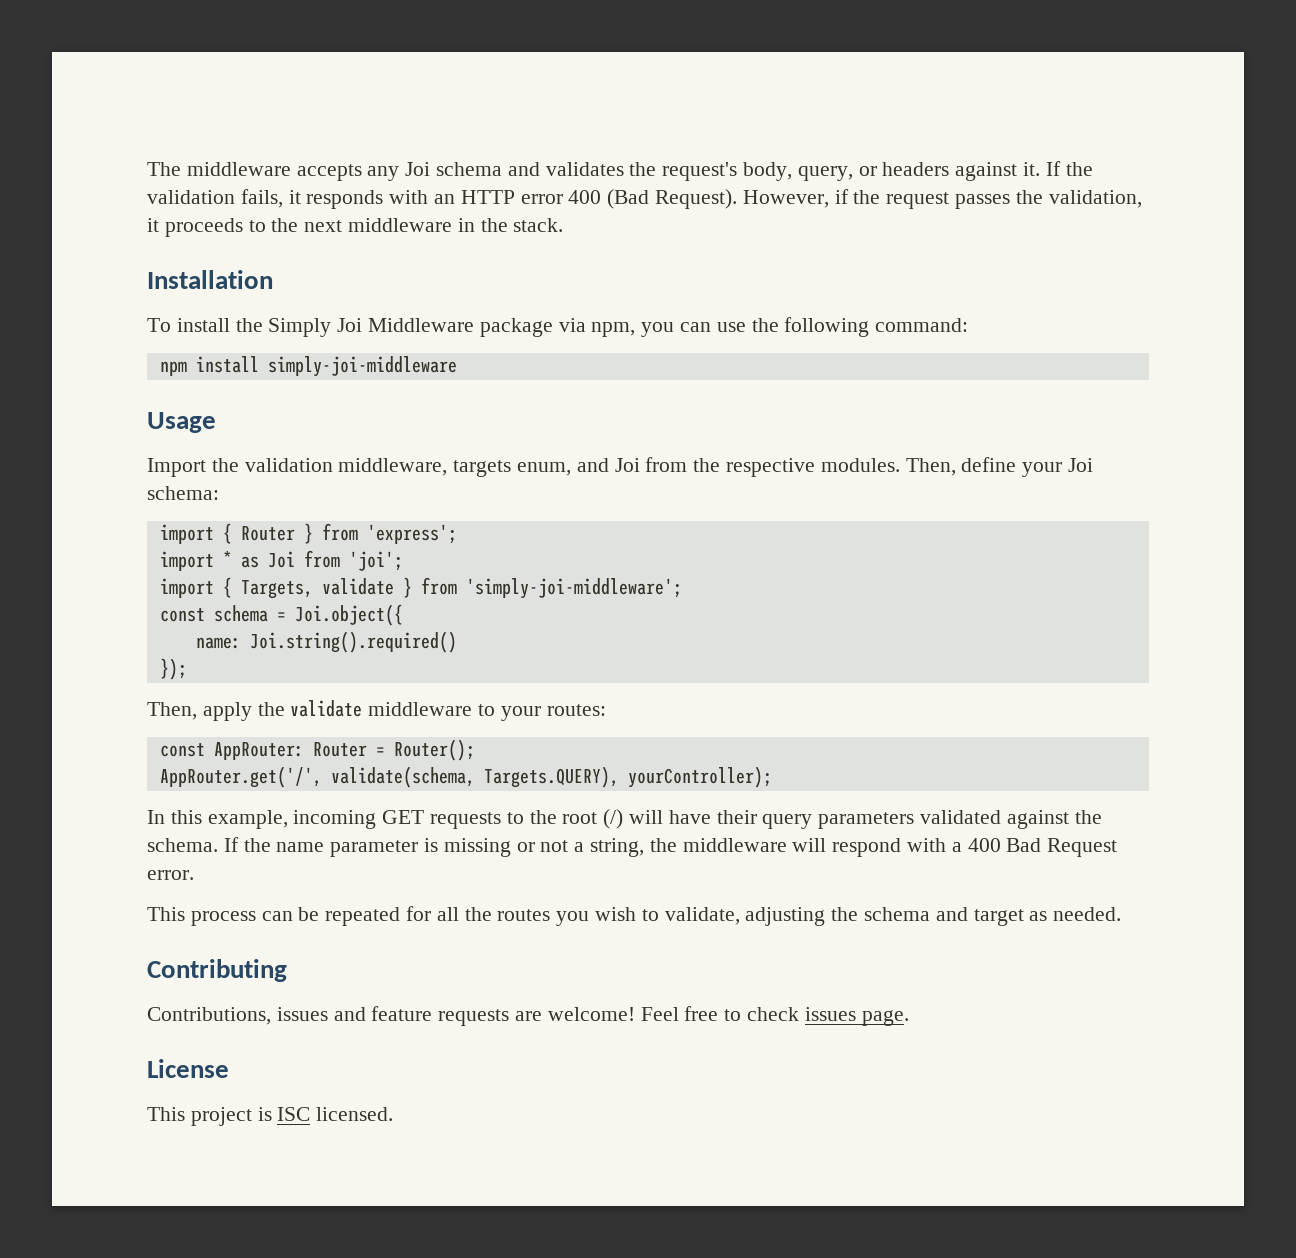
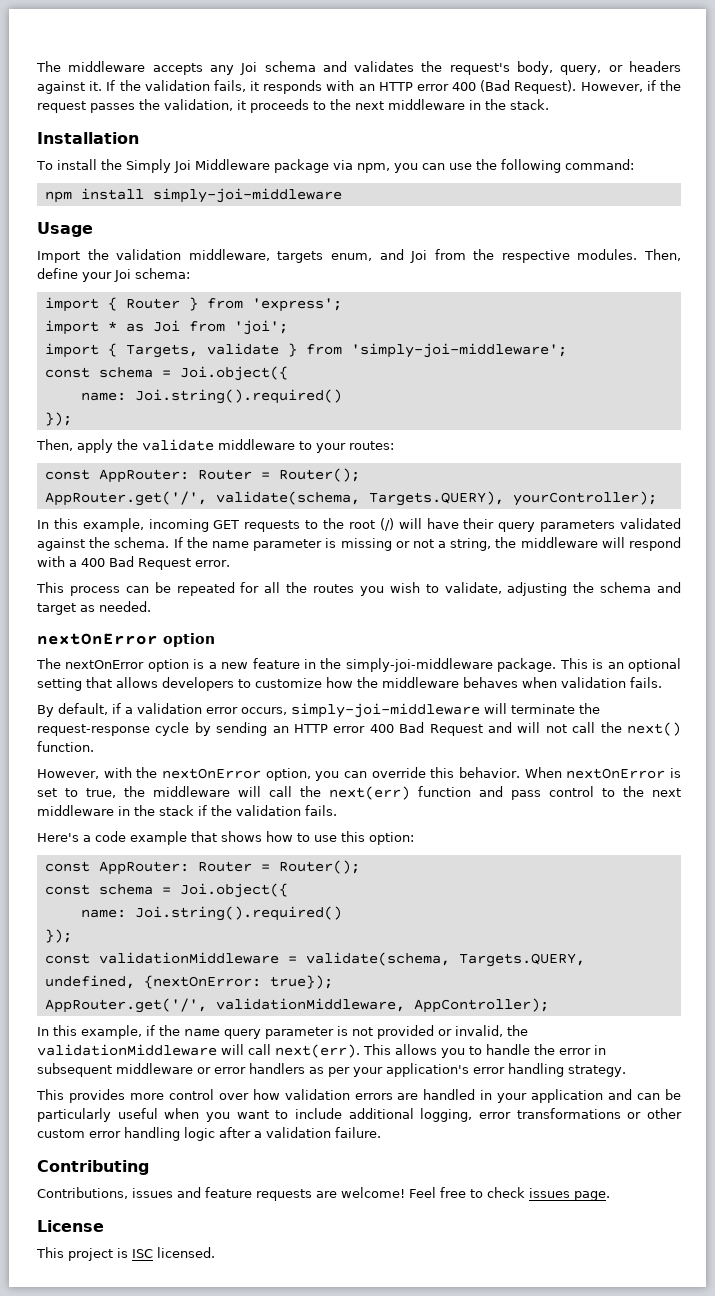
  This process can be repeated for all the routes you wish to validate, adjusting the schema and target as needed.
+ nextOnError option
+ The nextOnError option is a new feature in the simply-joi-middleware package. This is an optional setting that allows developers to customize how the middleware behaves when validation fails.
+ By default, if a validation error occurs, simply-joi-middleware will terminate the request-response cycle by sending an HTTP error 400 Bad Request and will not call the next() function.
+ However, with the nextOnError option, you can override this behavior. When nextOnError is set to true, the middleware will call the next(err) function and pass control to the next middleware in the stack if the validation fails.
+ Here's a code example that shows how to use this option:
+ const AppRouter: Router = Router();
+ const schema = Joi.object({
+ name: Joi.string().required()
+ });
+ const validationMiddleware = validate(schema, Targets.QUERY, undefined, {nextOnError: true});
+ AppRouter.get('/', validationMiddleware, AppController);
+ In this example, if the name query parameter is not provided or invalid, the validationMiddleware will call next(err). This allows you to handle the error in subsequent middleware or error handlers as per your application's error handling strategy.
+ This provides more control over how validation errors are handled in your application and can be particularly useful when you want to include additional logging, error transformations or other custom error handling logic after a validation failure.

